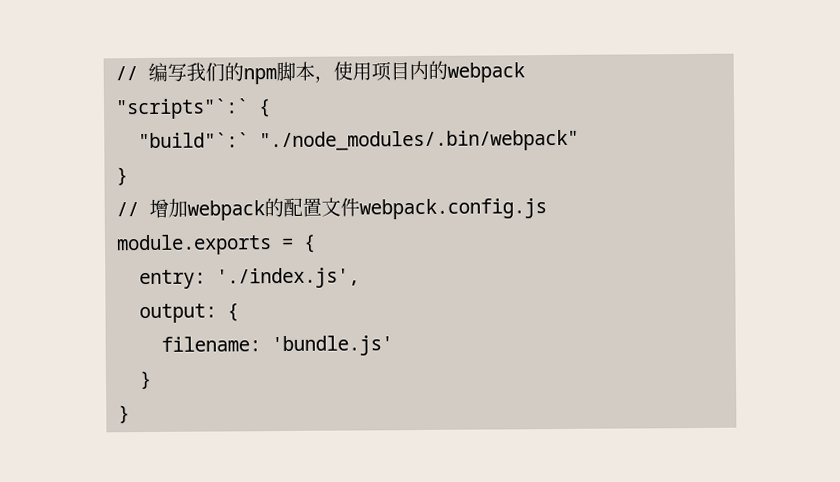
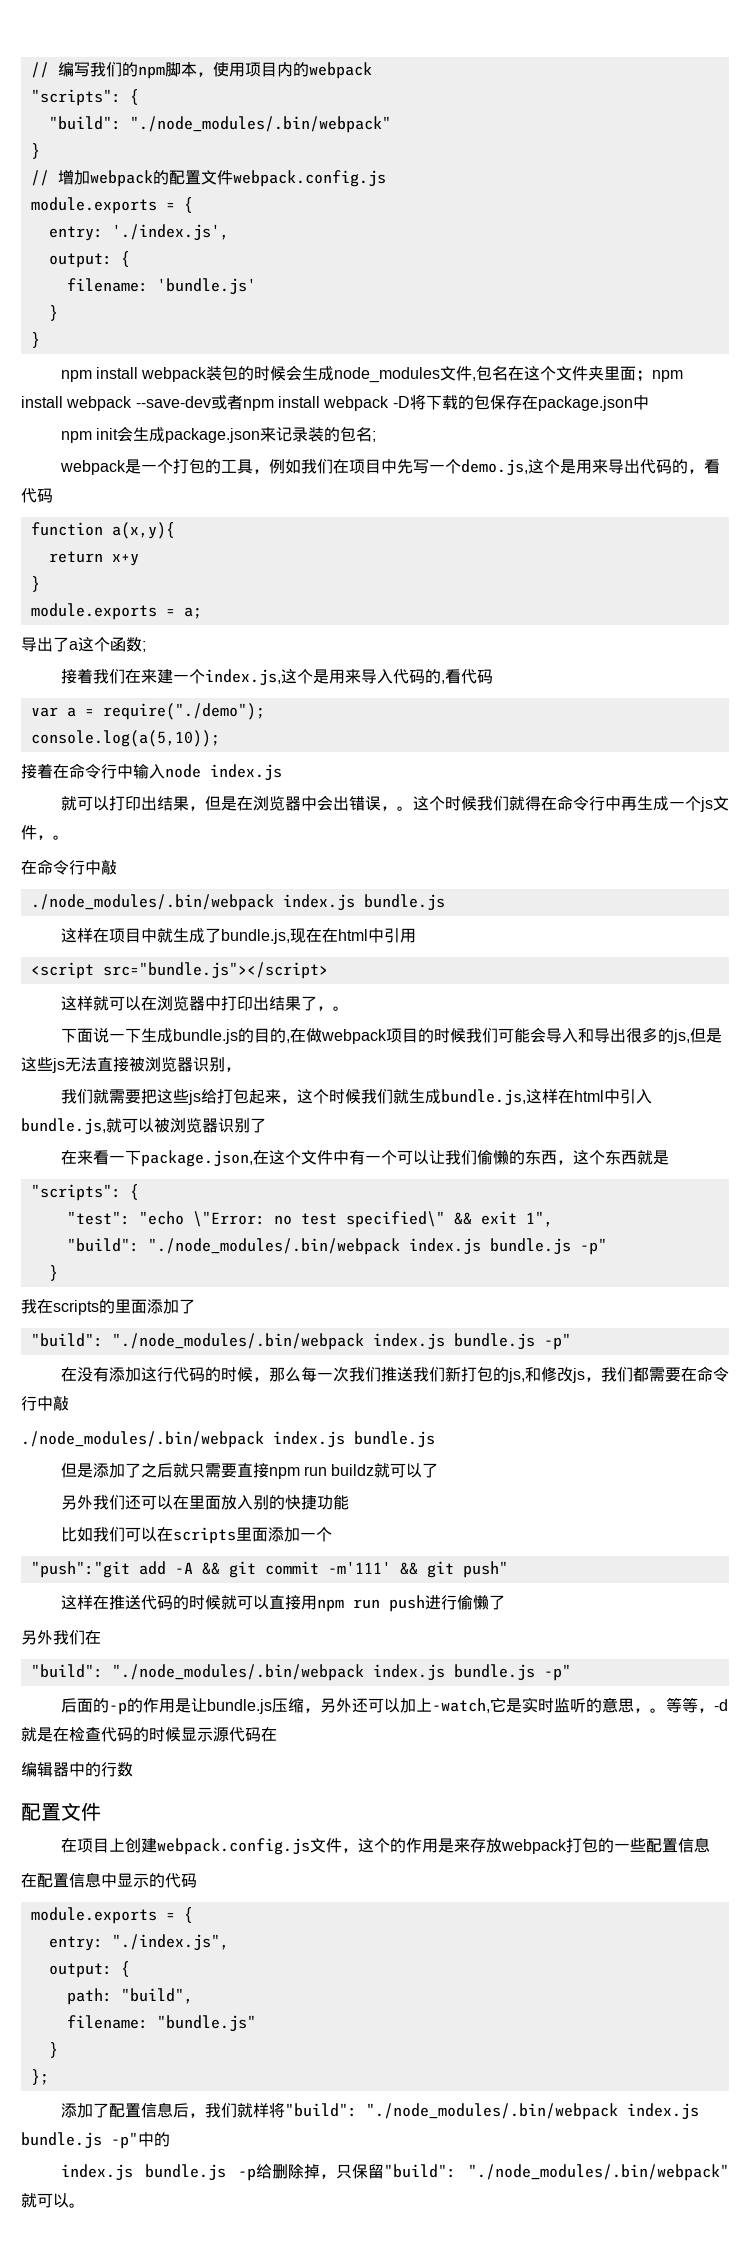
  // 编写我们的npm脚本，使用项目内的webpack
- "scripts"`:` {
- "build"`:` "./node_modules/.bin/webpack"
+ "scripts": {
+ "build": "./node_modules/.bin/webpack"
+ npm install webpack装包的时候会生成node_modules文件,包名在这个文件夹里面；npm install webpack --save-dev或者npm install webpack -D将下载的包保存在package.json中
+ npm init会生成package.json来记录装的包名;
+ webpack是一个打包的工具，例如我们在项目中先写一个demo.js,这个是用来导出代码的，看代码
+ function a(x,y){
+ return x+y
+ }
+ module.exports = a;
+ 导出了a这个函数;
+ 接着我们在来建一个index.js,这个是用来导入代码的,看代码
+ var a = require("./demo");
+ console.log(a(5,10));
+ 接着在命令行中输入node index.js
+ 就可以打印出结果，但是在浏览器中会出错误，。这个时候我们就得在命令行中再生成一个js文件，。
+ 在命令行中敲
+ ./node_modules/.bin/webpack index.js bundle.js
+ 这样在项目中就生成了bundle.js,现在在html中引用
+ <script src="bundle.js"></script>
+ 这样就可以在浏览器中打印出结果了，。
+ 下面说一下生成bundle.js的目的,在做webpack项目的时候我们可能会导入和导出很多的js,但是这些js无法直接被浏览器识别，
+ 我们就需要把这些js给打包起来，这个时候我们就生成bundle.js,这样在html中引入bundle.js,就可以被浏览器识别了
+ 在来看一下package.json,在这个文件中有一个可以让我们偷懒的东西，这个东西就是
+ "scripts": {
+ "test": "echo \"Error: no test specified\" && exit 1",
+ "build": "./node_modules/.bin/webpack index.js bundle.js -p"
+ }
+ 我在scripts的里面添加了
+ "build": "./node_modules/.bin/webpack index.js bundle.js -p"
+ 在没有添加这行代码的时候，那么每一次我们推送我们新打包的js,和修改js，我们都需要在命令行中敲
+ ./node_modules/.bin/webpack index.js bundle.js
+ 但是添加了之后就只需要直接npm run buildz就可以了
+ 另外我们还可以在里面放入别的快捷功能
+ 比如我们可以在scripts里面添加一个
+ "push":"git add -A && git commit -m'111' && git push"
+ 这样在推送代码的时候就可以直接用npm run push进行偷懒了
+ 另外我们在
+ "build": "./node_modules/.bin/webpack index.js bundle.js -p"
+ 后面的-p的作用是让bundle.js压缩，另外还可以加上-watch,它是实时监听的意思，。等等，-d就是在检查代码的时候显示源代码在
+ 编辑器中的行数
+ 配置文件
+ 在项目上创建webpack.config.js文件，这个的作用是来存放webpack打包的一些配置信息
+ 在配置信息中显示的代码
+ module.exports = {
+ entry: "./index.js",
+ output: {
+ path: "build",
+ filename: "bundle.js"
+ }
+ };
+ 添加了配置信息后，我们就样将"build": "./node_modules/.bin/webpack index.js bundle.js -p"中的
+ index.js bundle.js -p给删除掉，只保留"build": "./node_modules/.bin/webpack"就可以。

